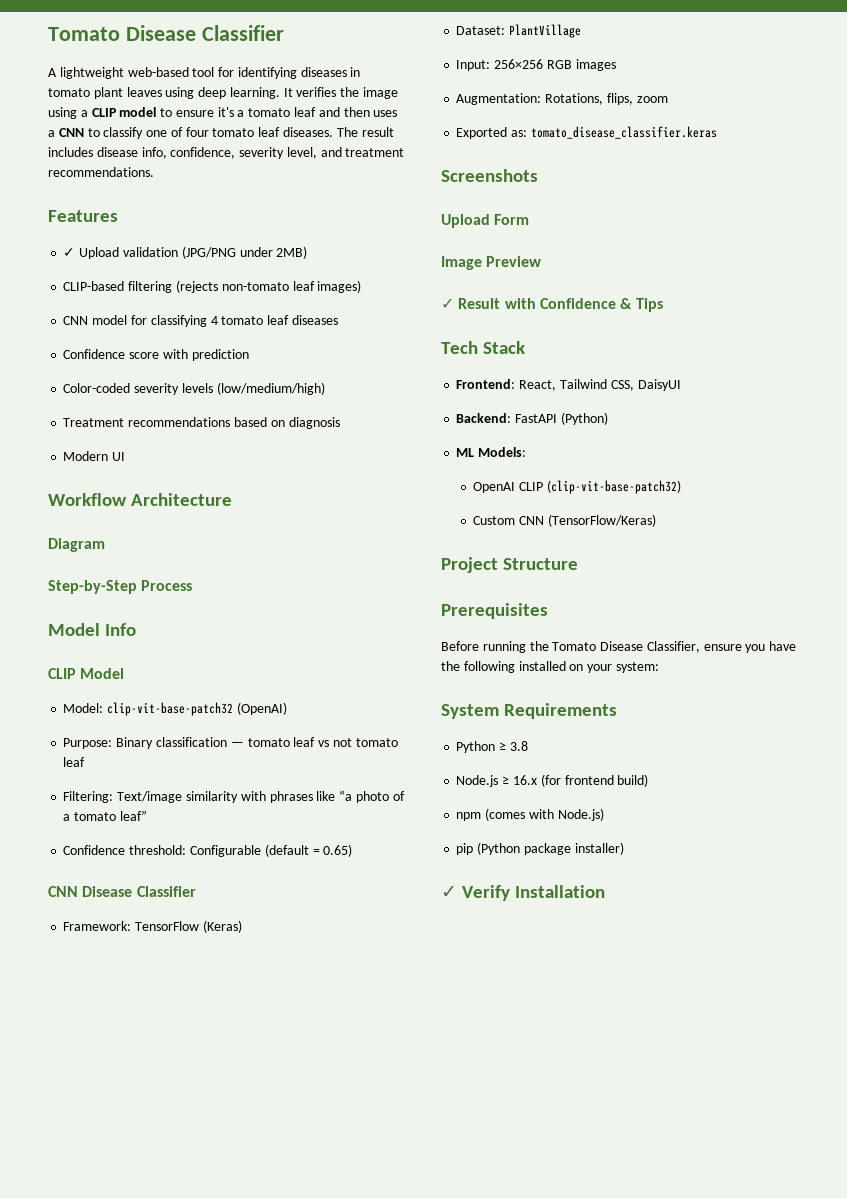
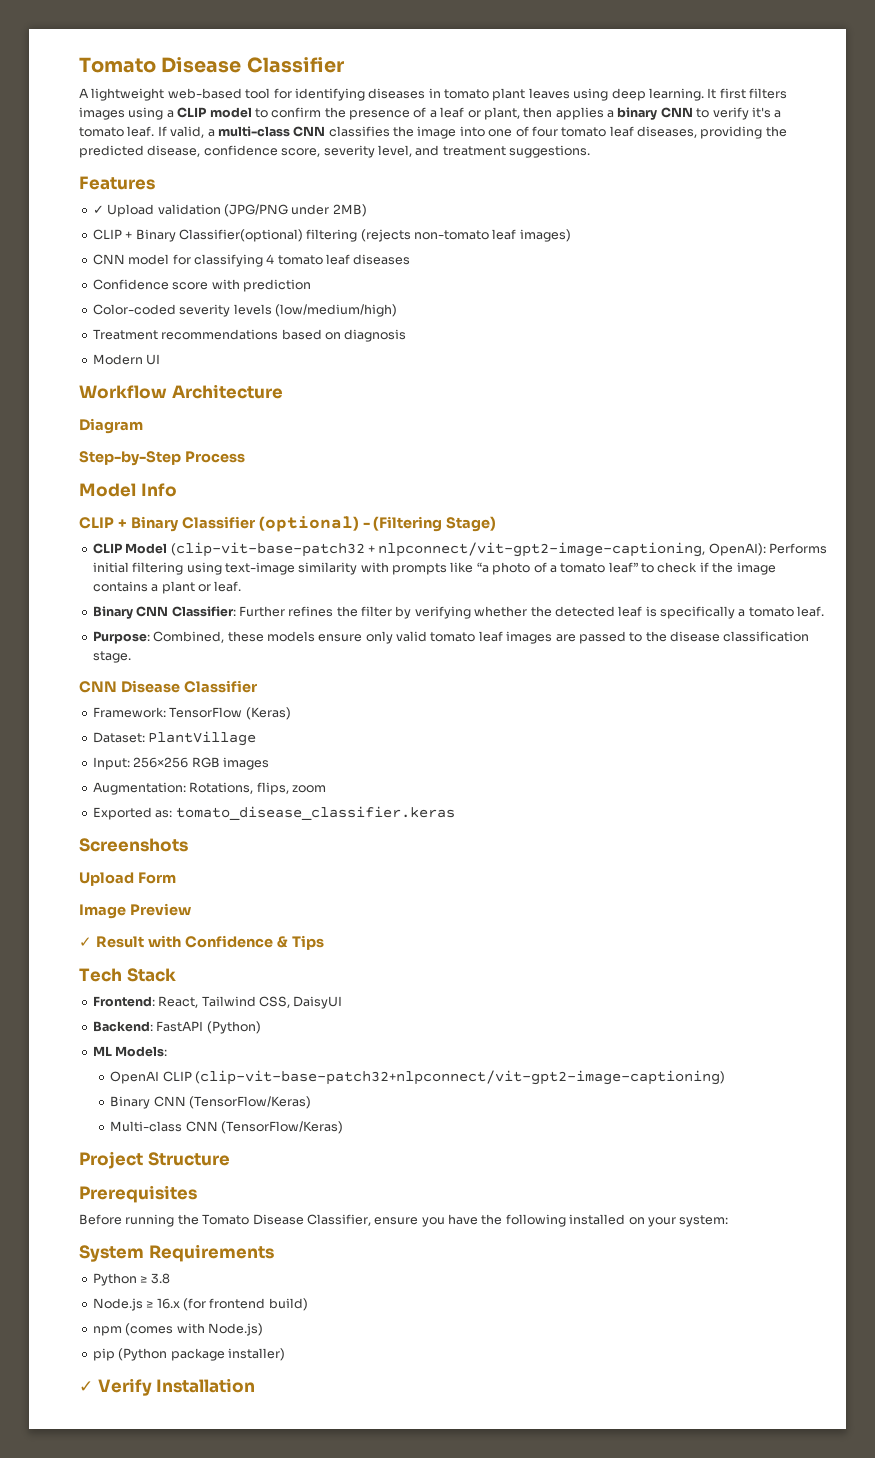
- It verifies the image using a CLIP model to ensure it's a tomato leaf and then uses a CNN to classify one of four tomato leaf diseases. The result includes disease info, confidence, severity level, and treatment recommendations.
+ It first filters images using a CLIP model to confirm the presence of a leaf or plant, then applies a binary CNN to verify it's a tomato leaf. If valid, a multi-class CNN classifies the image into one of four tomato leaf diseases, providing the predicted disease, confidence score, severity level, and treatment suggestions.
- CLIP-based filtering (rejects non-tomato leaf images)
+ CLIP + Binary Classifier(optional) filtering (rejects non-tomato leaf images)
- CLIP Model
- Model: clip-vit-base-patch32 (OpenAI)
- Purpose: Binary classification — tomato leaf vs not tomato leaf
- Filtering: Text/image similarity with phrases like “a photo of a tomato leaf”
- Confidence threshold: Configurable (default = 0.65)
+ CLIP + Binary Classifier (optional) - (Filtering Stage)
+ CLIP Model (clip-vit-base-patch32 + nlpconnect/vit-gpt2-image-captioning, OpenAI): Performs initial filtering using text-image similarity with prompts like “a photo of a tomato leaf” to check if the image contains a plant or leaf.
+ Binary CNN Classifier: Further refines the filter by verifying whether the detected leaf is specifically a tomato leaf.
+ Purpose: Combined, these models ensure only valid tomato leaf images are passed to the disease classification stage.
- OpenAI CLIP (clip-vit-base-patch32)
- Custom CNN (TensorFlow/Keras)
+ OpenAI CLIP (clip-vit-base-patch32+nlpconnect/vit-gpt2-image-captioning)
+ Binary CNN (TensorFlow/Keras)
+ Multi-class CNN (TensorFlow/Keras)

